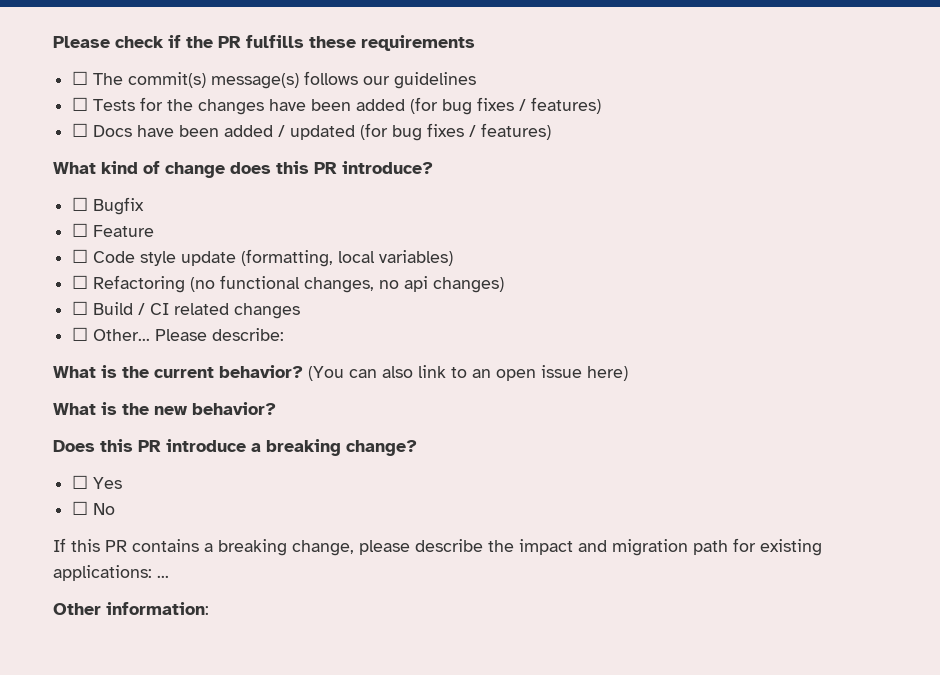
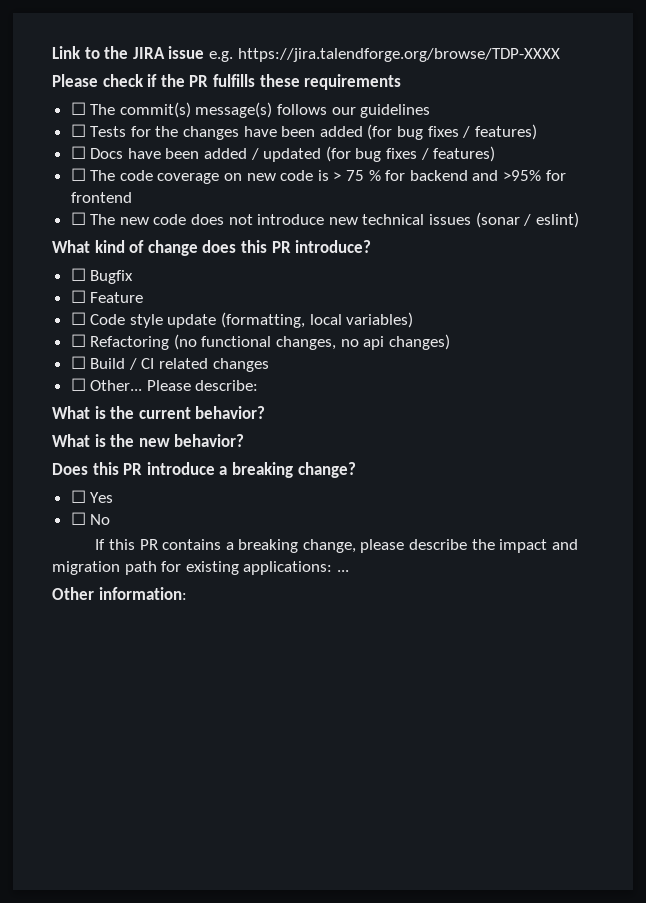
+ Link to the JIRA issue e.g. https://jira.talendforge.org/browse/TDP-XXXX
+ ☐ The code coverage on new code is > 75 % for backend and >95% for frontend
+ ☐ The new code does not introduce new technical issues (sonar / eslint)
- (You can also link to an open issue here)

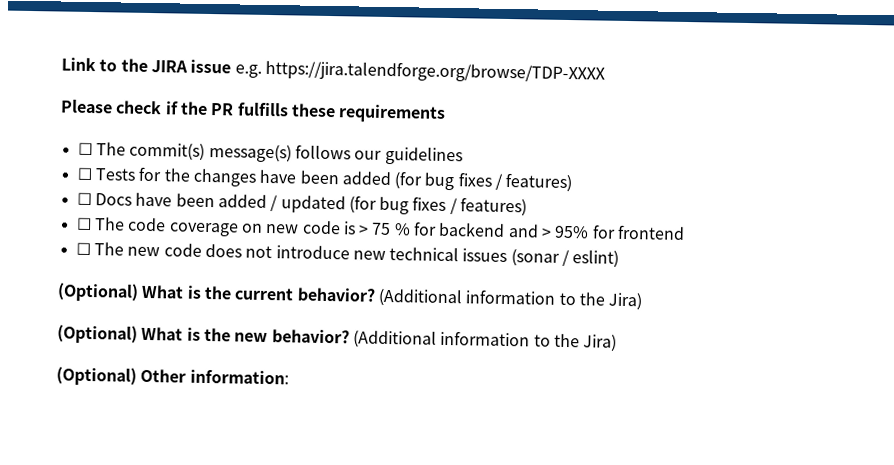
- ☐ The code coverage on new code is > 75 % for backend and >95% for frontend
+ ☐ The code coverage on new code is > 75 % for backend and > 95% for frontend
- What kind of change does this PR introduce?
- ☐ Bugfix
- ☐ Feature
- ☐ Code style update (formatting, local variables)
- ☐ Refactoring (no functional changes, no api changes)
- ☐ Build / CI related changes
- ☐ Other... Please describe:
- What is the current behavior?
- What is the new behavior?
- Does this PR introduce a breaking change?
- ☐ Yes
- ☐ No
- If this PR contains a breaking change, please describe the impact and migration path for existing applications: ...
- Other information:
+ (Optional) What is the current behavior? (Additional information to the Jira)
+ (Optional) What is the new behavior? (Additional information to the Jira)
+ (Optional) Other information:

